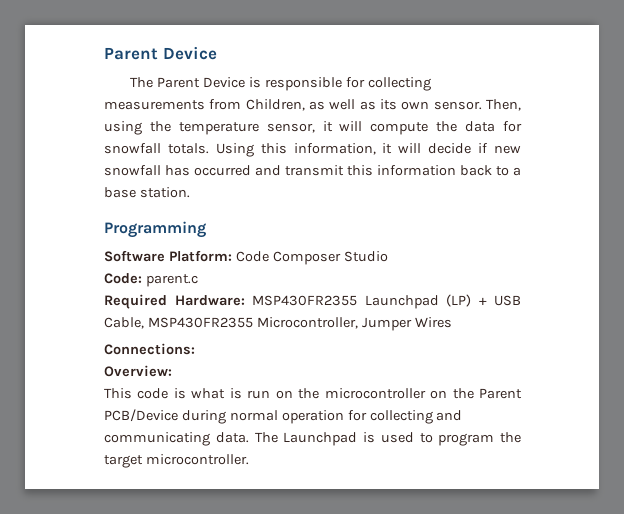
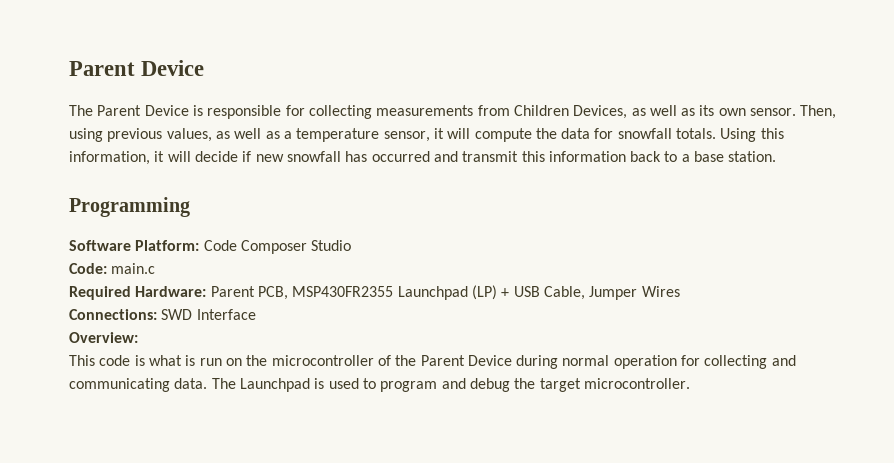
- The Parent Device is responsible for collecting measurements from Children, as well as its own sensor.
+ The Parent Device is responsible for collecting measurements from Children Devices, as well as its own sensor.
- Then, using the temperature sensor, it will compute the data for snowfall totals.
+ Then, using previous values, as well as a temperature sensor, it will compute the data for snowfall totals.
- Code: parent.c
+ Code: main.c
- Required Hardware: MSP430FR2355 Launchpad (LP) + USB Cable, MSP430FR2355 Microcontroller, Jumper Wires
+ Required Hardware: Parent PCB, MSP430FR2355 Launchpad (LP) + USB Cable, Jumper Wires
- Connections:
+ Connections: SWD Interface
- This code is what is run on the microcontroller on the Parent PCB/Device during normal operation for collecting and communicating data.
+ This code is what is run on the microcontroller of the Parent Device during normal operation for collecting and communicating data.
- The Launchpad is used to program the target microcontroller.
+ The Launchpad is used to program and debug the target microcontroller.

